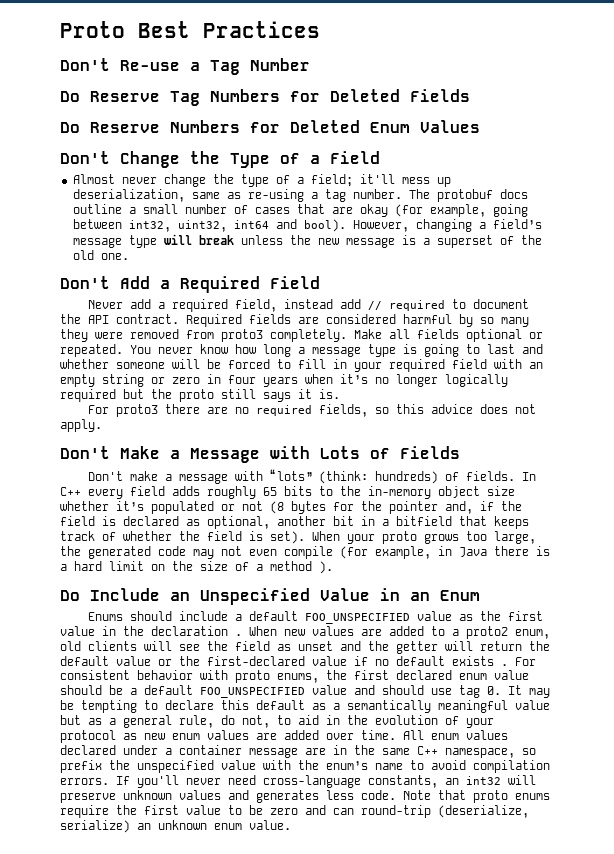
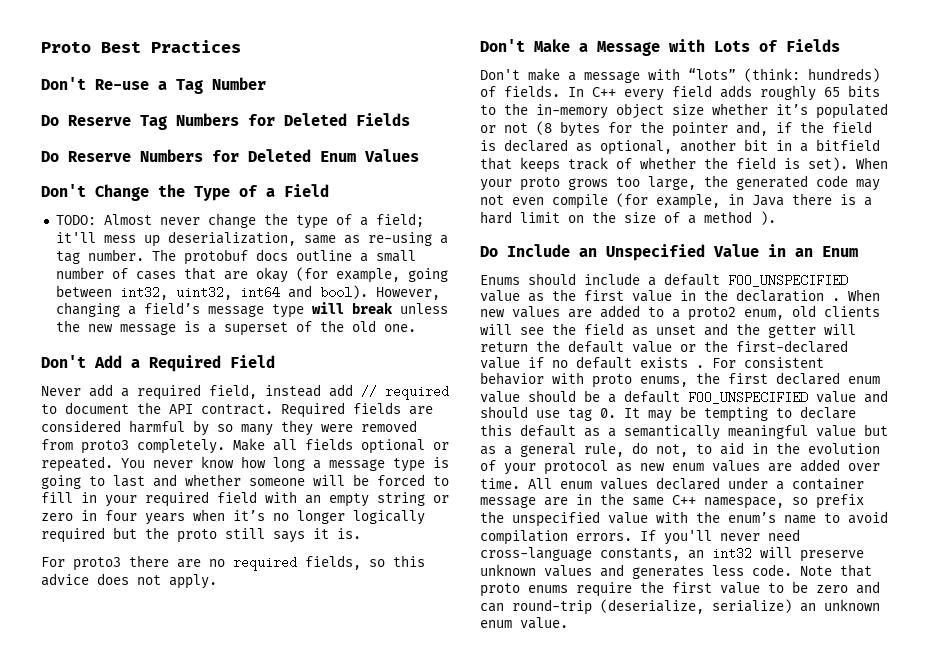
- Almost never change the type of a field; it'll mess up deserialization, same as re-using a tag number.
+ TODO: Almost never change the type of a field; it'll mess up deserialization, same as re-using a tag number.

